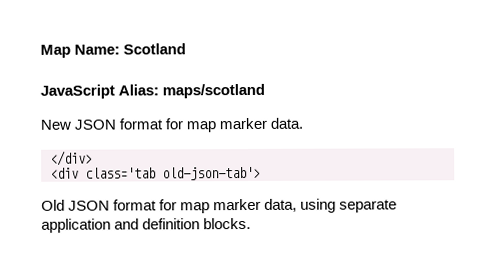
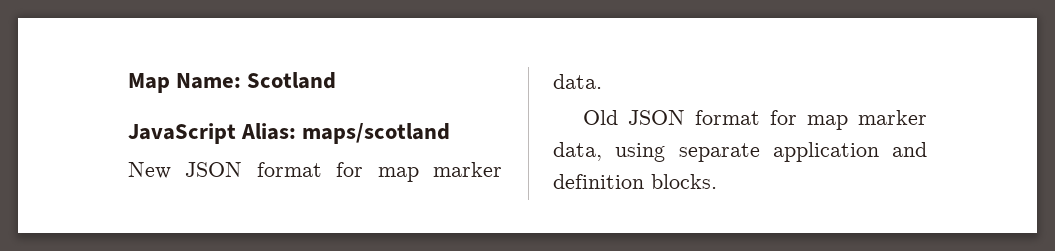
- </div>
- <div class='tab old-json-tab'>

